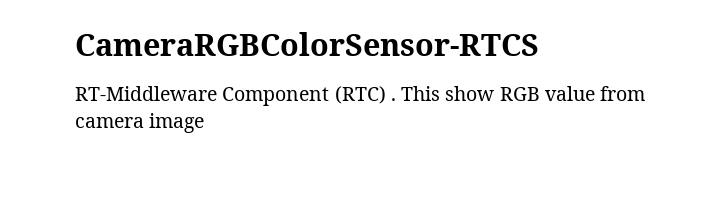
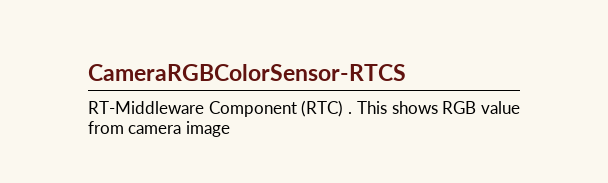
- This show RGB value from camera image
+ This shows RGB value from camera image

